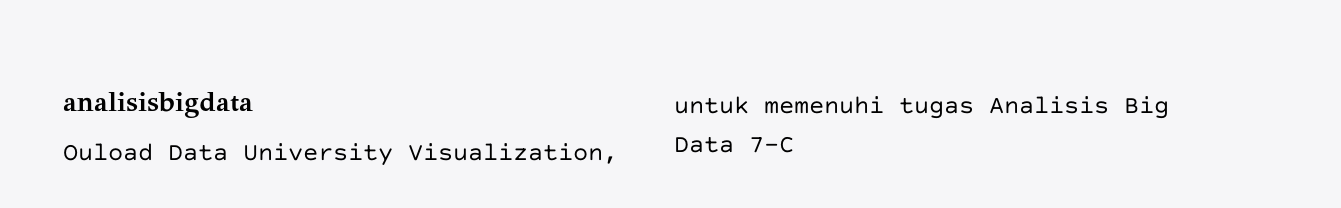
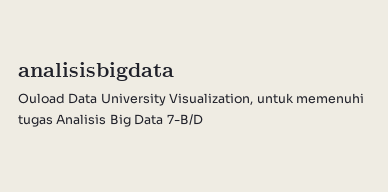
- Ouload Data University Visualization, untuk memenuhi tugas Analisis Big Data 7-C
+ Ouload Data University Visualization, untuk memenuhi tugas Analisis Big Data 7-B/D

